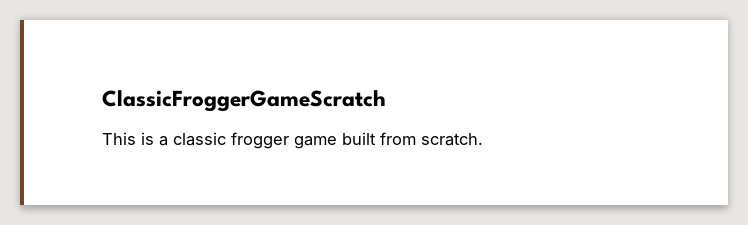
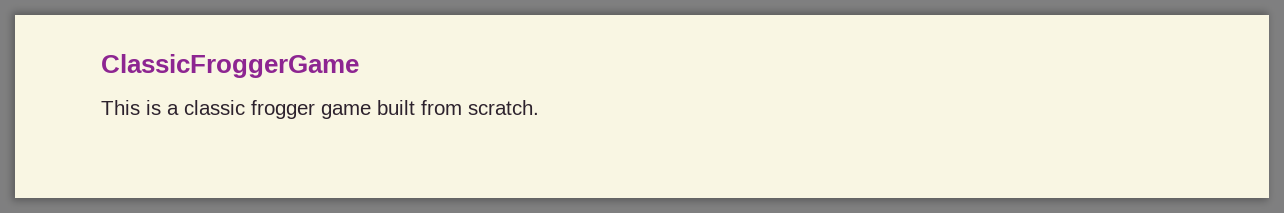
- ClassicFroggerGameScratch
+ ClassicFroggerGame

